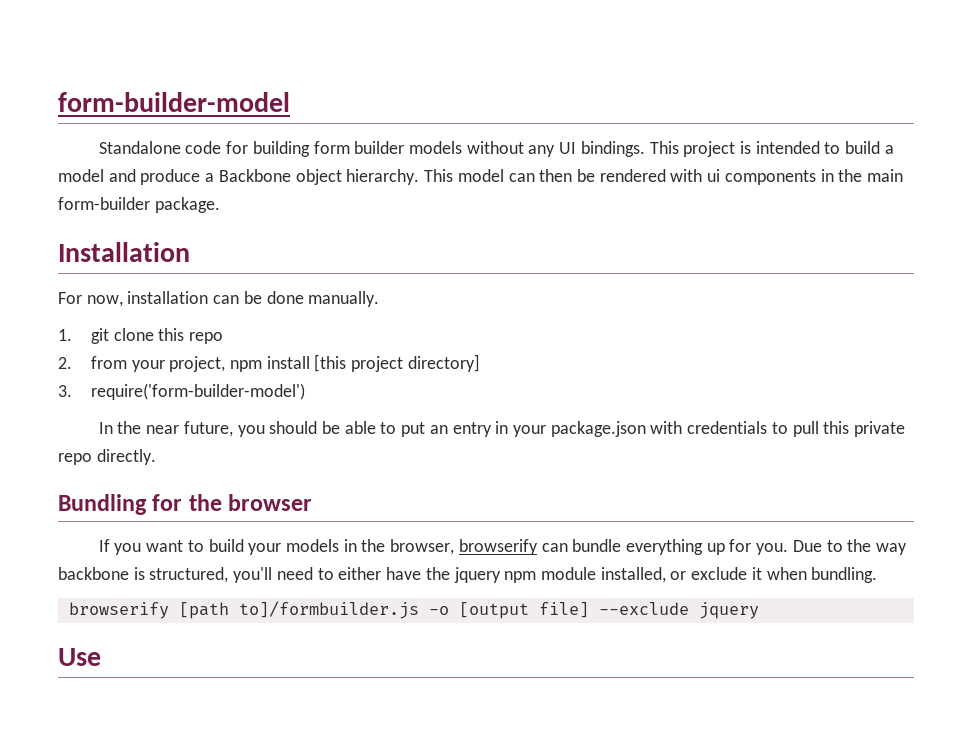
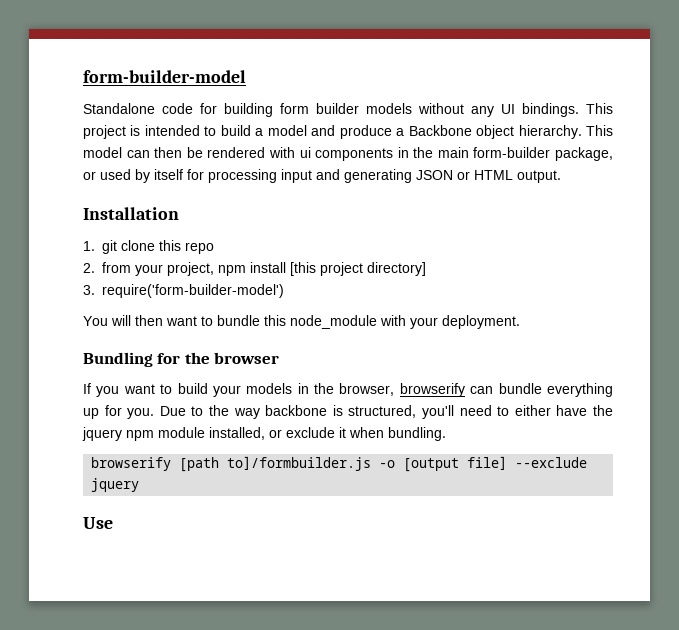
- This model can then be rendered with ui components in the main form-builder package.
+ This model can then be rendered with ui components in the main form-builder package, or used by itself for processing input and generating JSON or HTML output.
  Installation
- For now, installation can be done manually.
- In the near future, you should be able to put an entry in your package.json with credentials to pull this private repo directly.
+ You will then want to bundle this node_module with your deployment.

